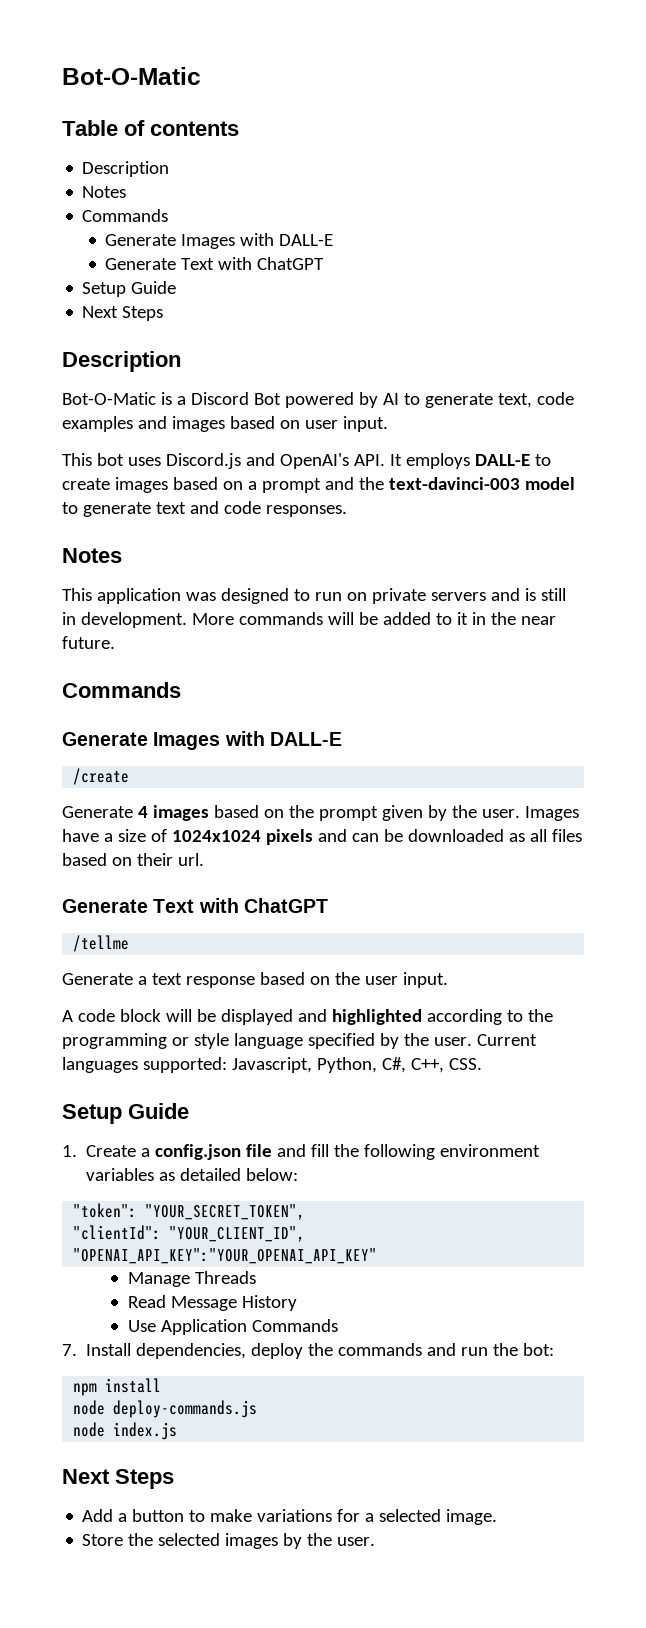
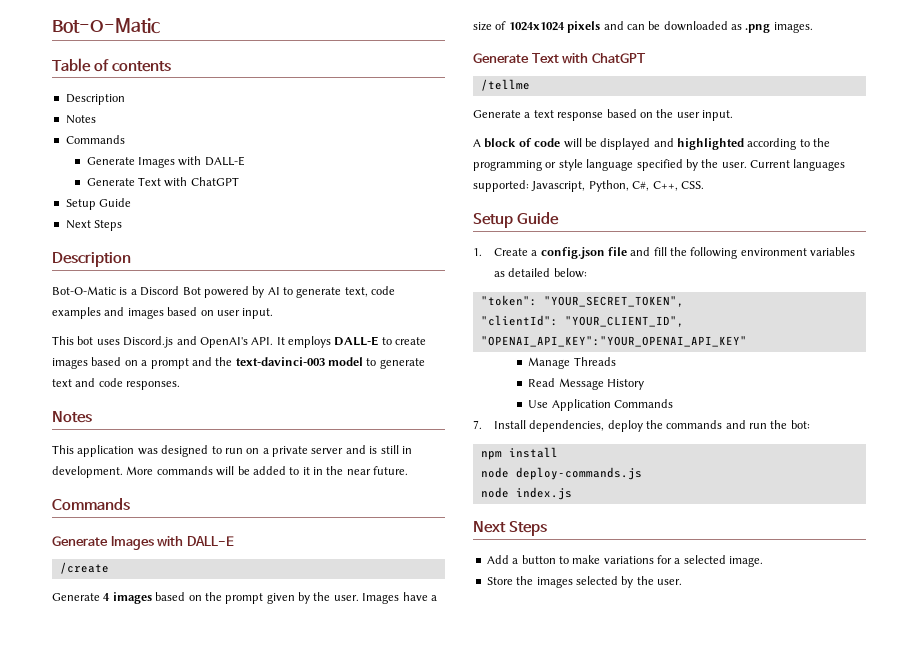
- This application was designed to run on private servers and is still in development.
+ This application was designed to run on a private server and is still in development.
- Images have a size of 1024x1024 pixels and can be downloaded as all files based on their url.
+ Images have a size of 1024x1024 pixels and can be downloaded as .png images.
- A code block will be displayed and highlighted according to the programming or style language specified by the user.
+ A block of code will be displayed and highlighted according to the programming or style language specified by the user.
- Store the selected images by the user.
+ Store the images selected by the user.

